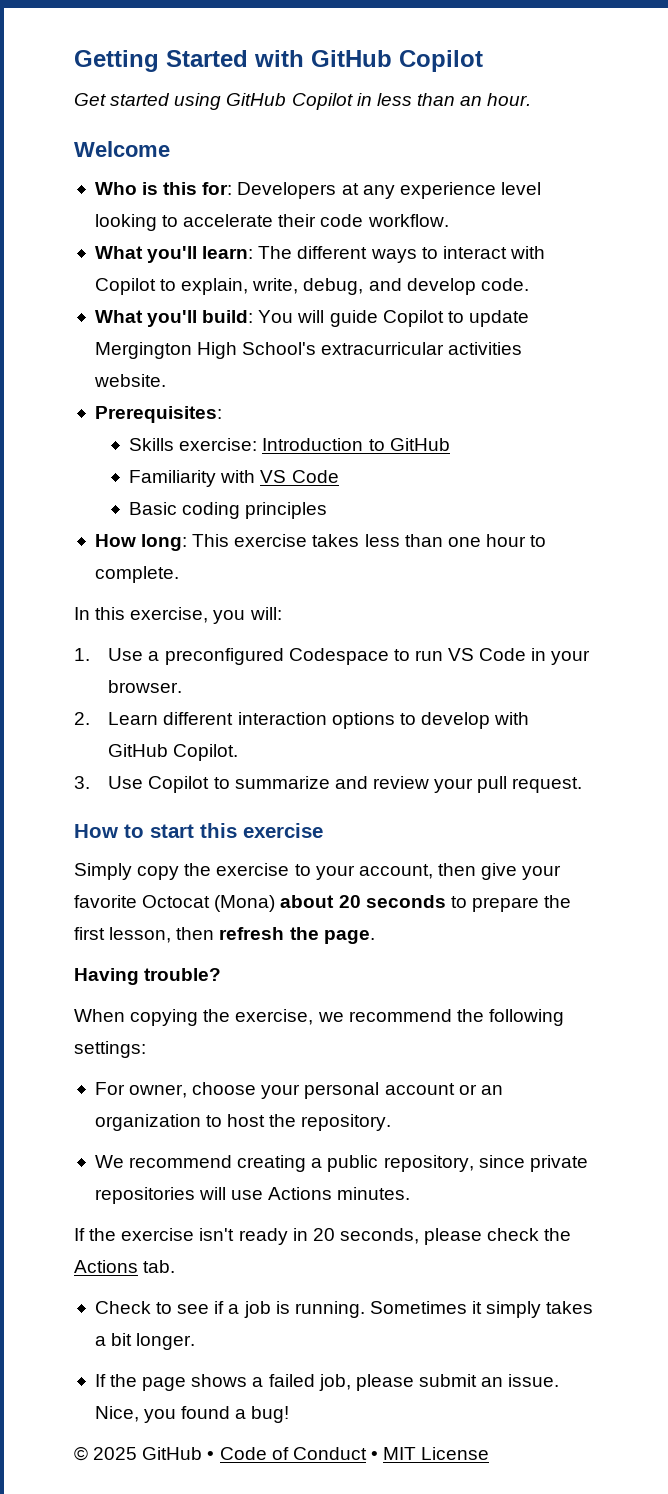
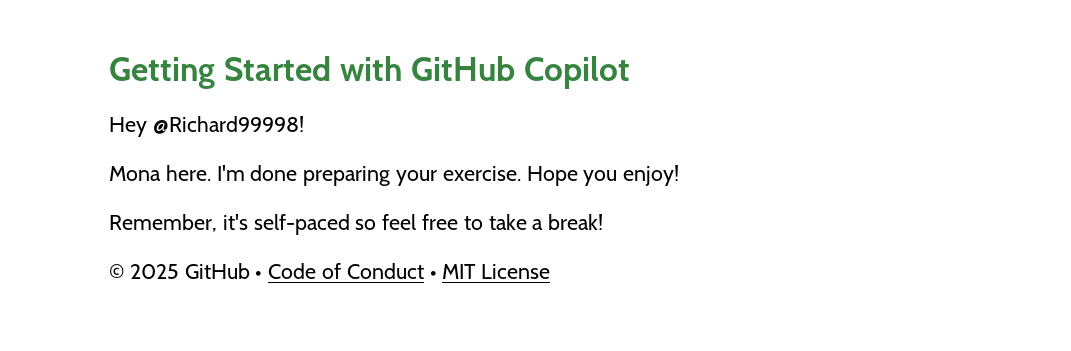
- Get started using GitHub Copilot in less than an hour.
- Welcome
- Who is this for: Developers at any experience level looking to accelerate their code workflow.
- What you'll learn: The different ways to interact with Copilot to explain, write, debug, and develop code.
- What you'll build: You will guide Copilot to update Mergington High School's extracurricular activities website.
- Prerequisites:
- Skills exercise: Introduction to GitHub
- Familiarity with VS Code
- Basic coding principles
- How long: This exercise takes less than one hour to complete.
- In this exercise, you will:
- 1. Use a preconfigured Codespace to run VS Code in your browser.
- 2. Learn different interaction options to develop with GitHub Copilot.
- 3. Use Copilot to summarize and review your pull request.
- How to start this exercise
- Simply copy the exercise to your account, then give your favorite Octocat (Mona) about 20 seconds to prepare the first lesson, then refresh the page.
- Having trouble?
- When copying the exercise, we recommend the following settings:
- For owner, choose your personal account or an organization to host the repository.
- We recommend creating a public repository, since private repositories will use Actions minutes.
- If the exercise isn't ready in 20 seconds, please check the Actions tab.
- Check to see if a job is running. Sometimes it simply takes a bit longer.
- If the page shows a failed job, please submit an issue. Nice, you found a bug!
+ Hey @Richard99998!
+ Mona here. I'm done preparing your exercise. Hope you enjoy!
+ Remember, it's self-paced so feel free to take a break!

